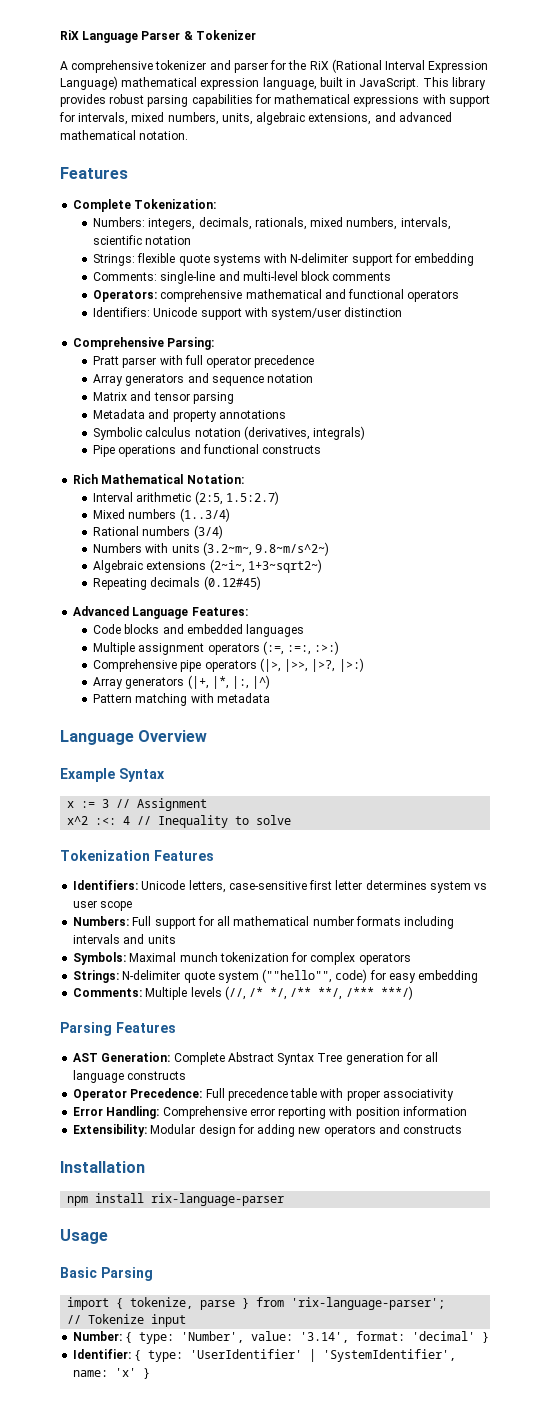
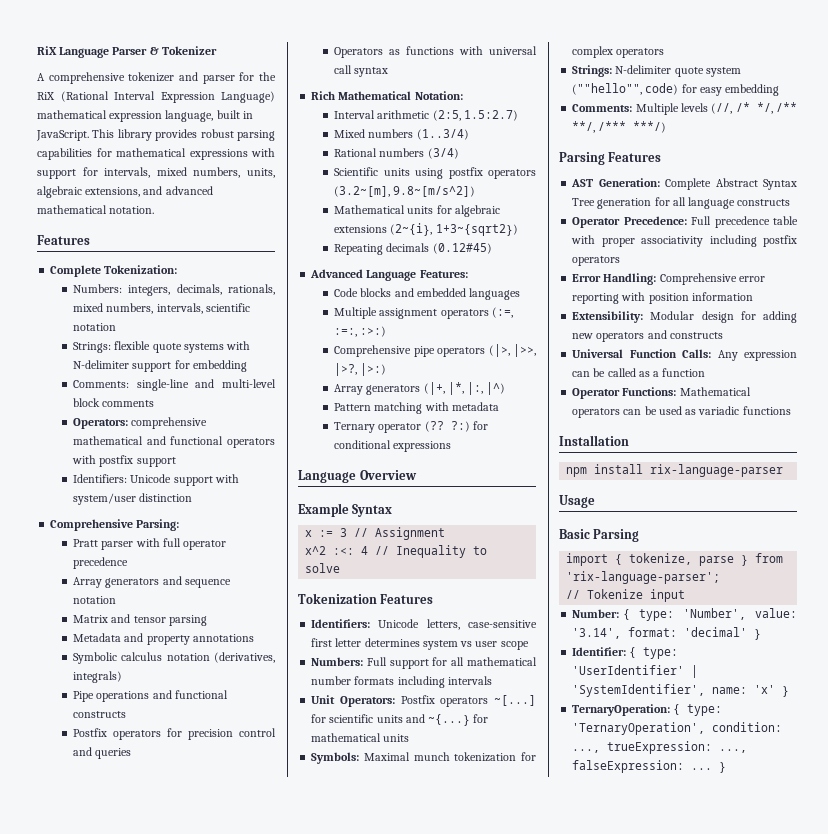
- Operators: comprehensive mathematical and functional operators
+ Operators: comprehensive mathematical and functional operators with postfix support
+ Postfix operators for precision control and queries
+ Operators as functions with universal call syntax
- Numbers with units (3.2~m~, 9.8~m/s^2~)
- Algebraic extensions (2~i~, 1+3~sqrt2~)
+ Scientific units using postfix operators (3.2~[m], 9.8~[m/s^2])
+ Mathematical units for algebraic extensions (2~{i}, 1+3~{sqrt2})
+ Ternary operator (?? ?:) for conditional expressions
- Numbers: Full support for all mathematical number formats including intervals and units
+ Numbers: Full support for all mathematical number formats including intervals
+ Unit Operators: Postfix operators ~[...] for scientific units and ~{...} for mathematical units
- Operator Precedence: Full precedence table with proper associativity
+ Operator Precedence: Full precedence table with proper associativity including postfix operators
+ Universal Function Calls: Any expression can be called as a function
+ Operator Functions: Mathematical operators can be used as variadic functions
+ TernaryOperation: { type: 'TernaryOperation', condition: ..., trueExpression: ..., falseExpression: ... }

